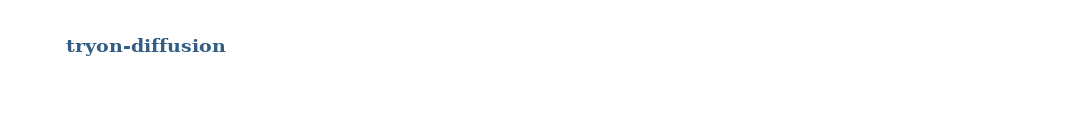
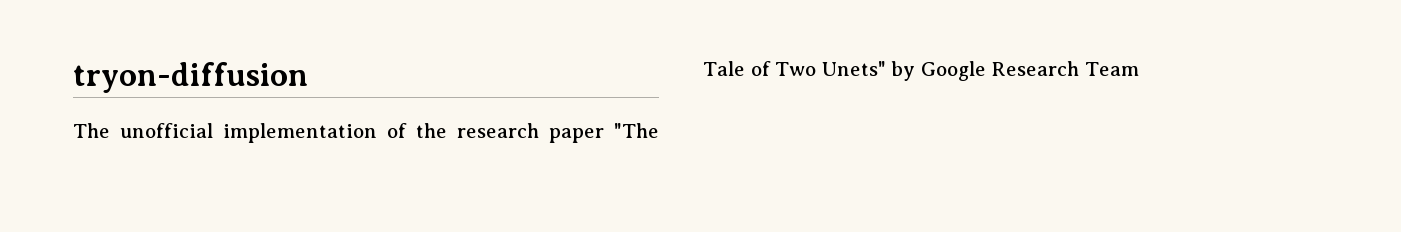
+ The unofficial implementation of the research paper "The Tale of Two Unets" by Google Research Team

